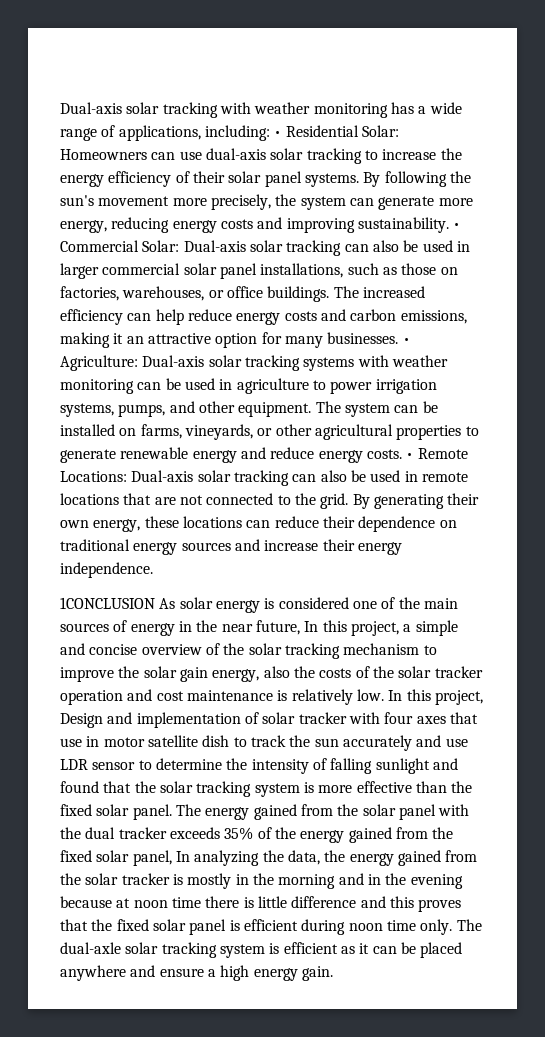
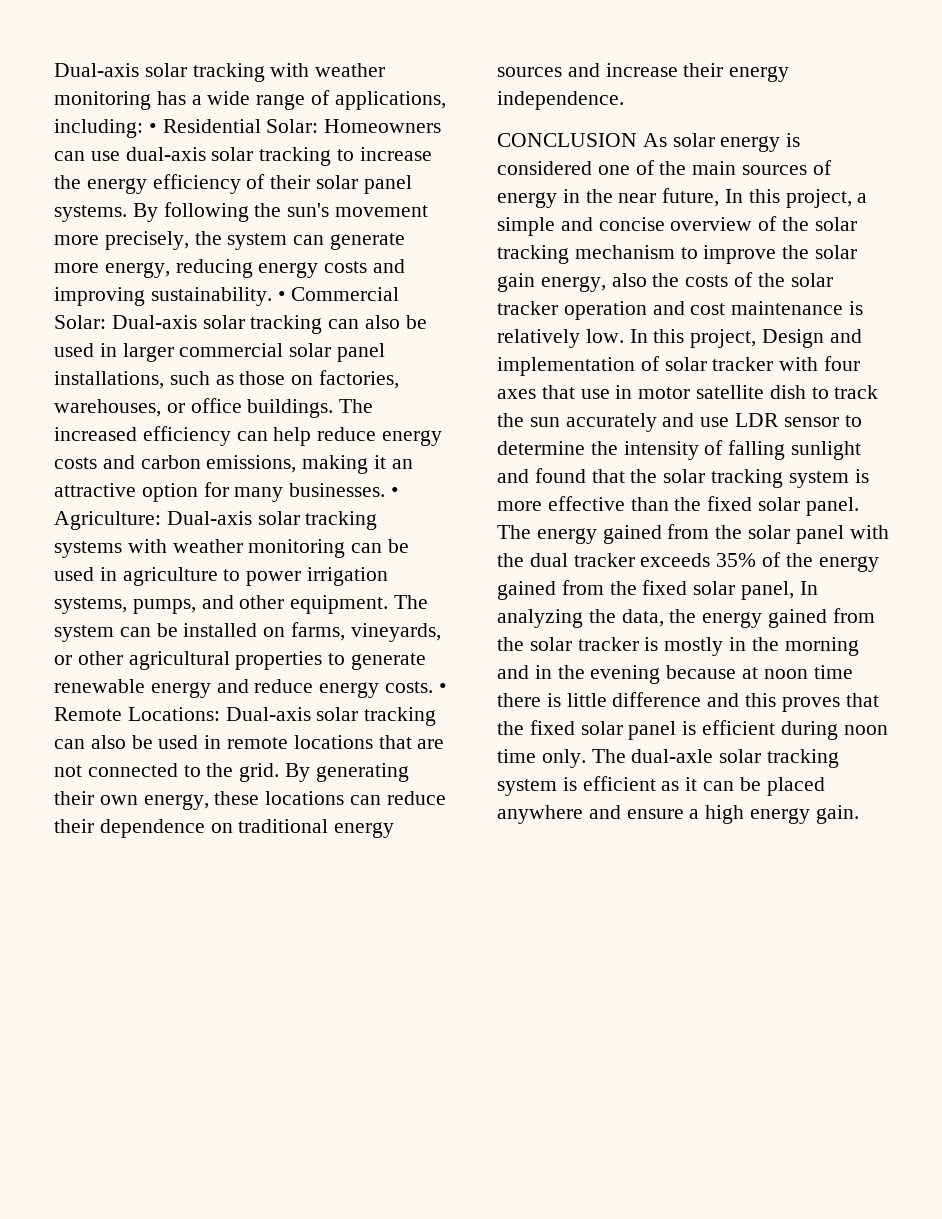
- 1CONCLUSION As solar energy is considered one of the main sources of energy in the near future, In this project, a simple and concise overview of the solar tracking mechanism to improve the solar gain energy, also the costs of the solar tracker operation and cost maintenance is relatively low.
+ CONCLUSION As solar energy is considered one of the main sources of energy in the near future, In this project, a simple and concise overview of the solar tracking mechanism to improve the solar gain energy, also the costs of the solar tracker operation and cost maintenance is relatively low.

